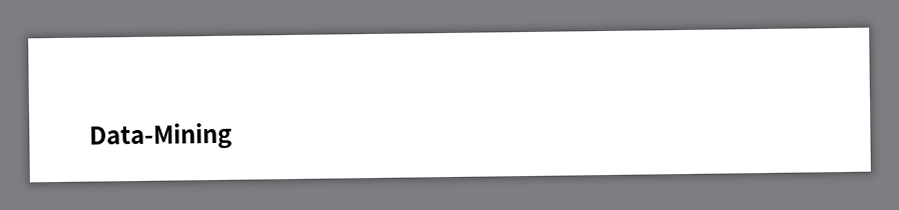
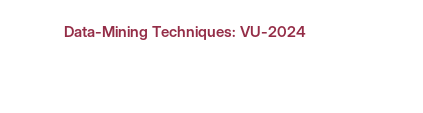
- Data-Mining
+ Data-Mining Techniques: VU-2024

